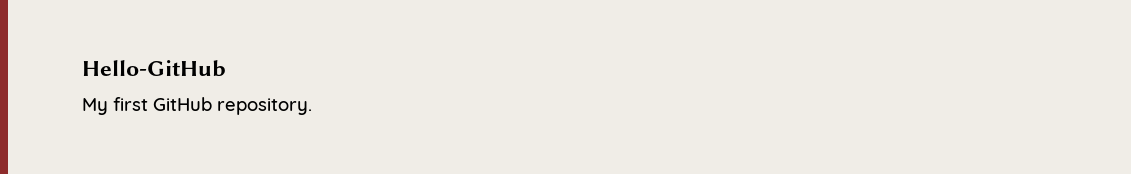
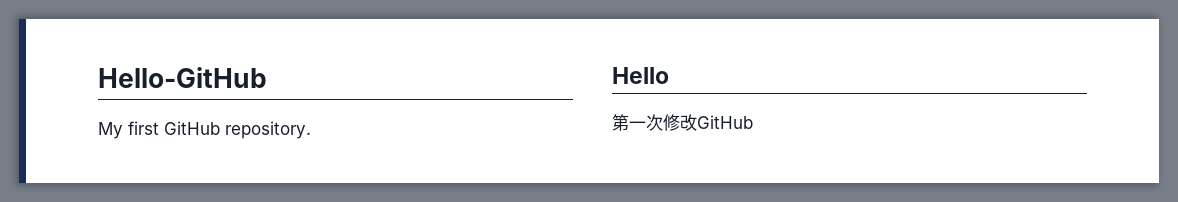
+ Hello
+ 第一次修改GitHub

